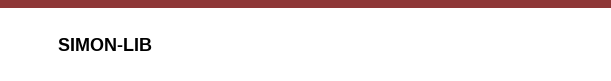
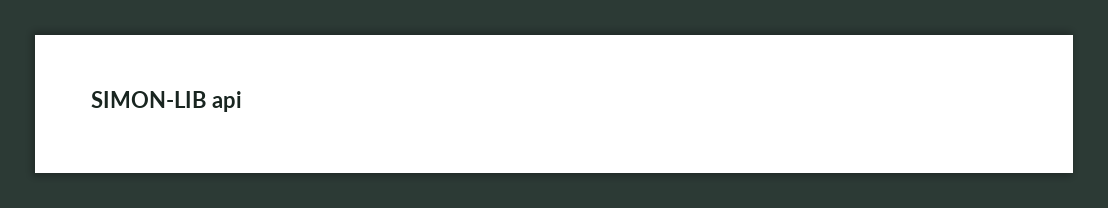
- SIMON-LIB
+ SIMON-LIB api

